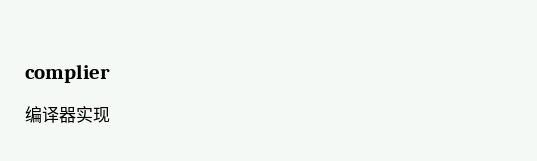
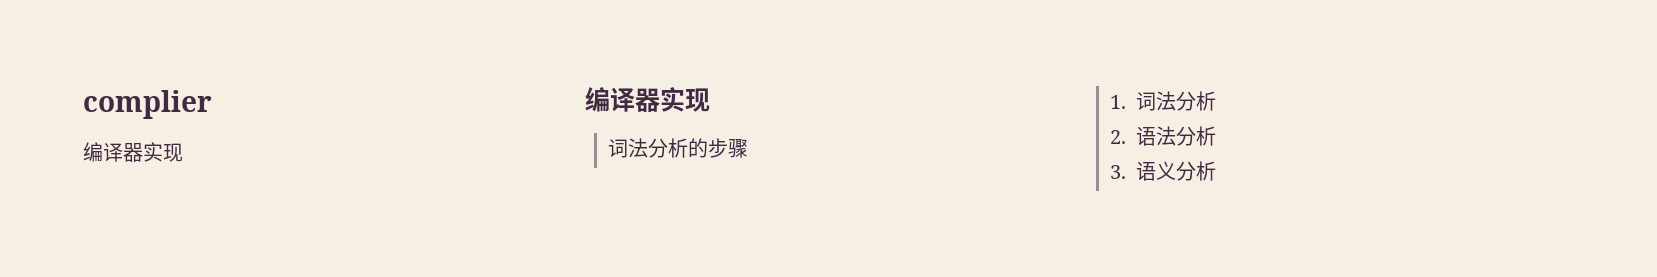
  complier
  编译器实现
+ 编译器实现
+ 词法分析的步骤
+ 1.词法分析
+ 2.语法分析
+ 3.语义分析

